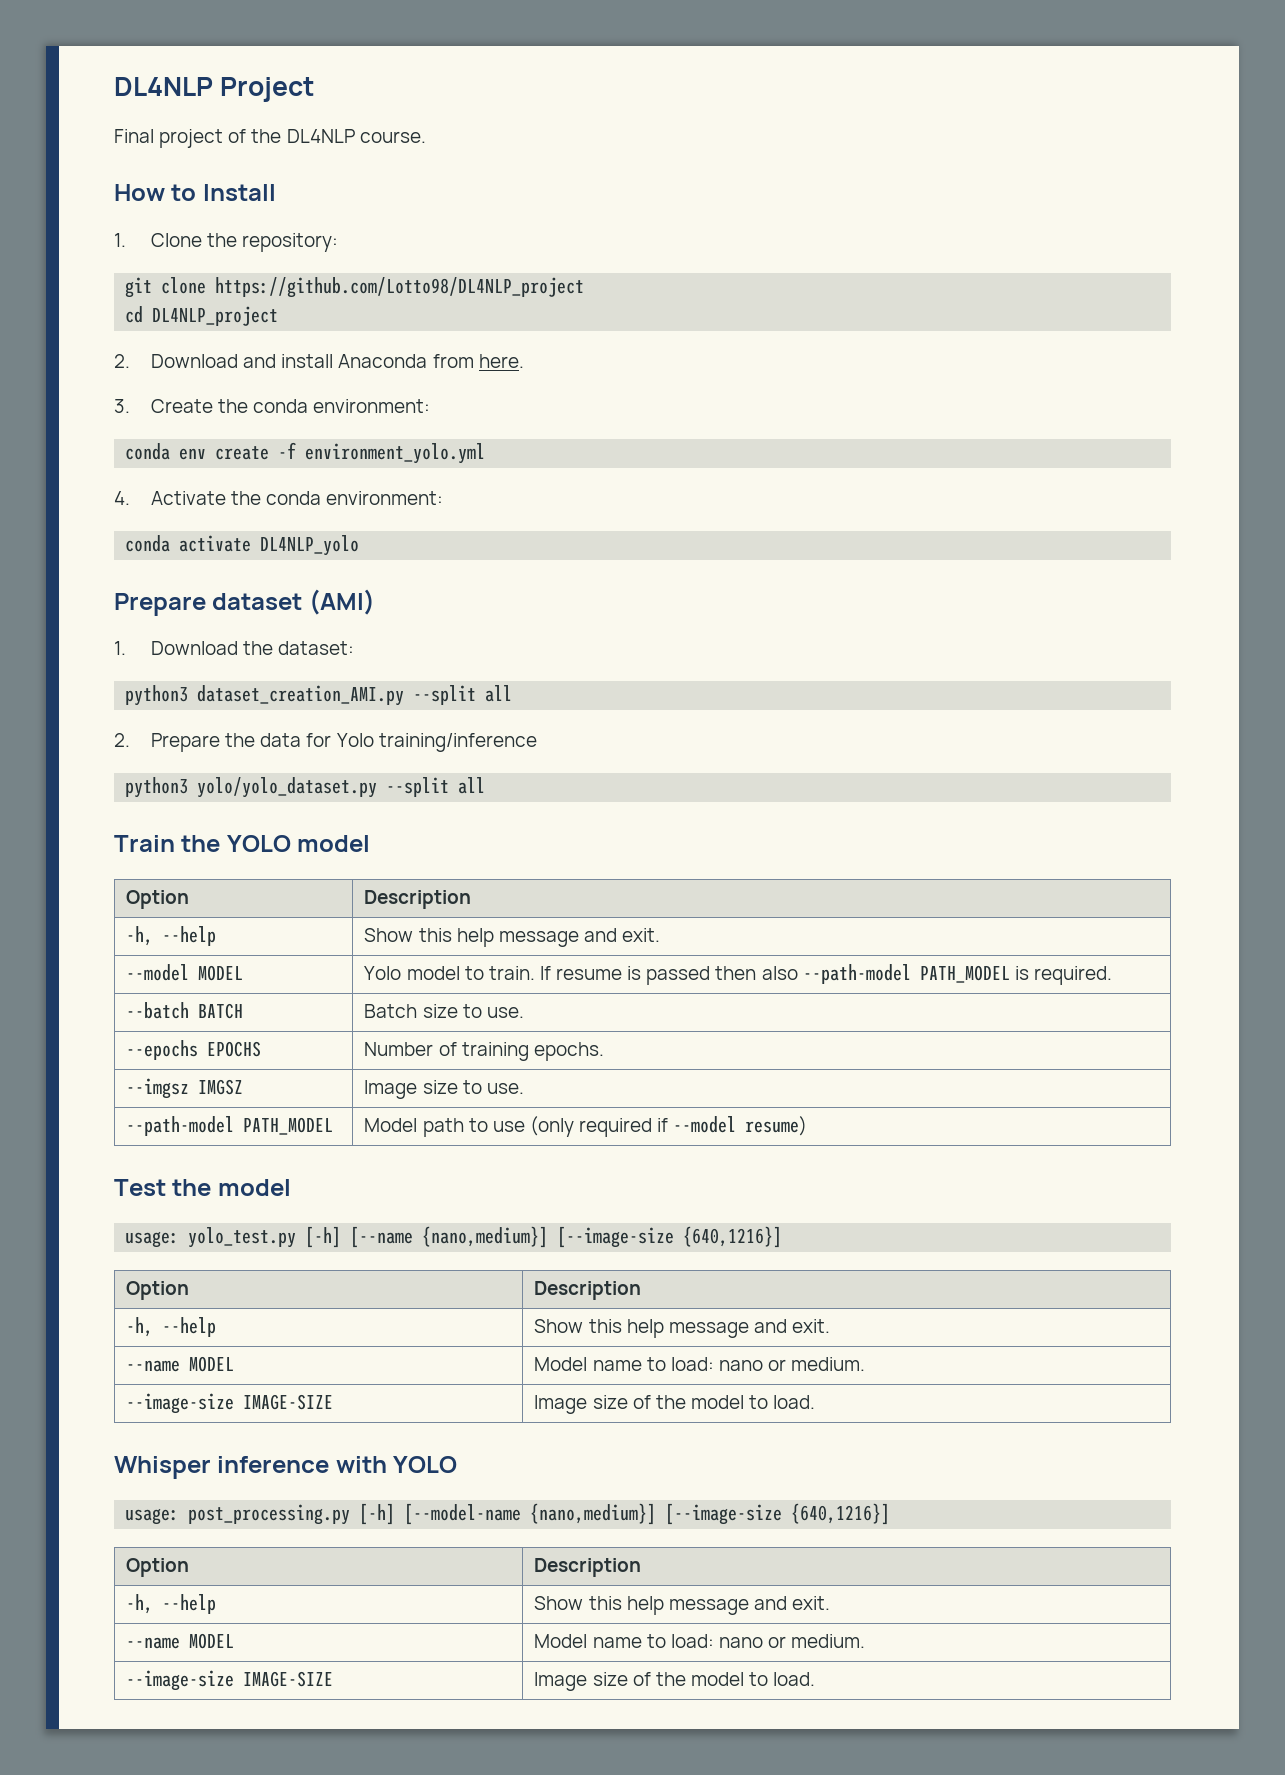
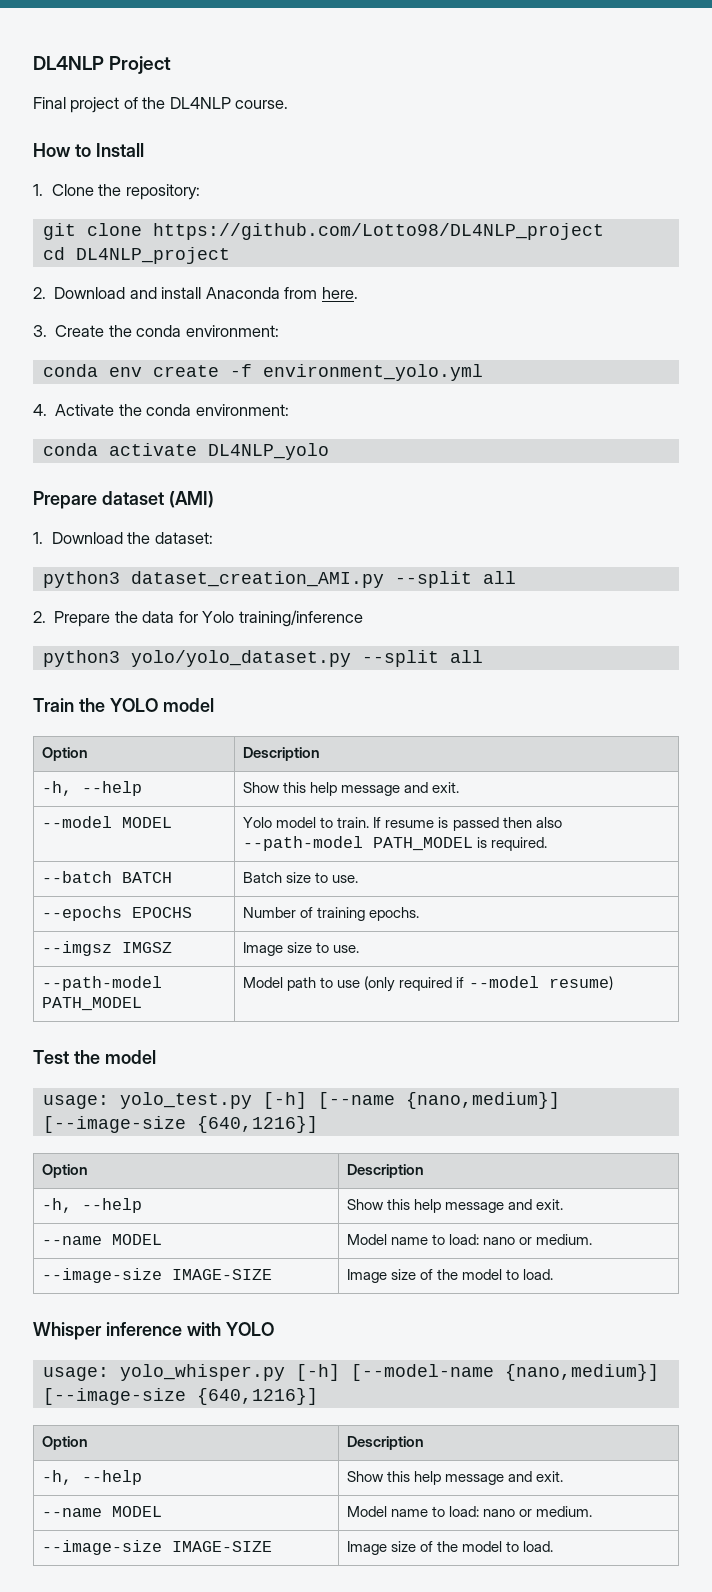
- usage: post_processing.py [-h] [--model-name {nano,medium}] [--image-size {640,1216}]
+ usage: yolo_whisper.py [-h] [--model-name {nano,medium}] [--image-size {640,1216}]

